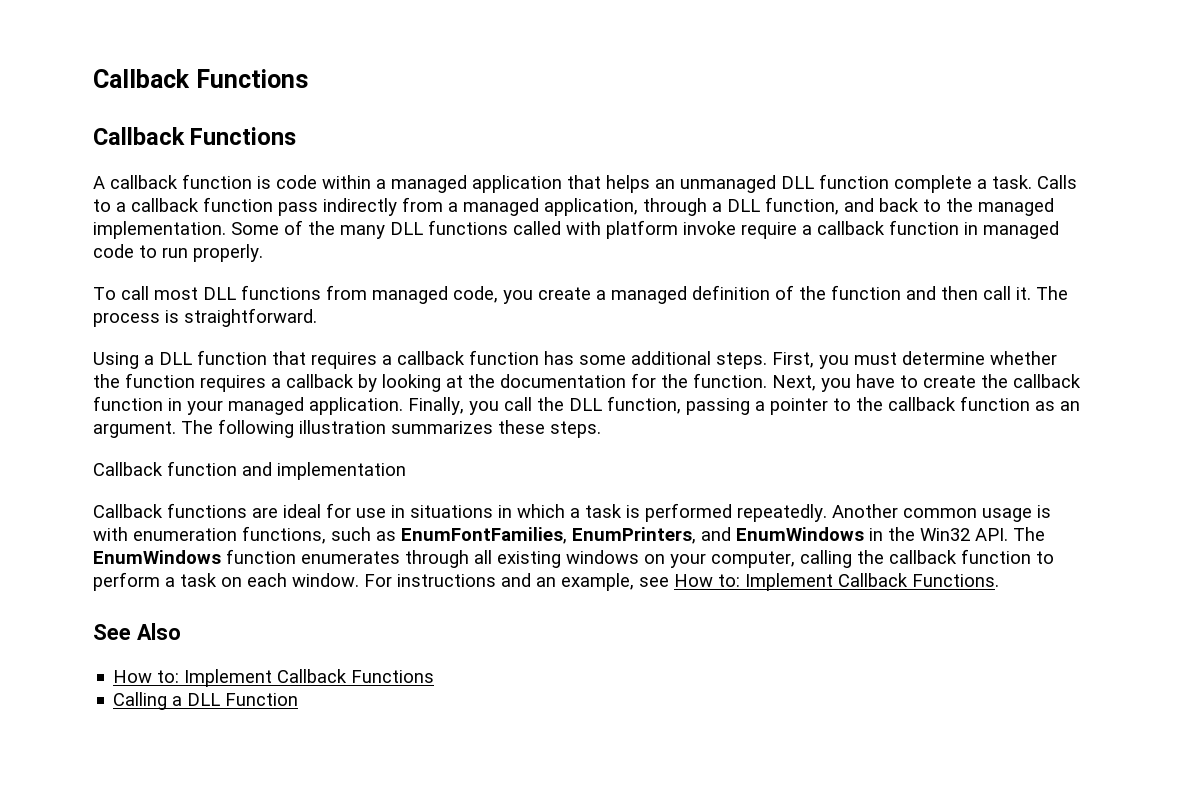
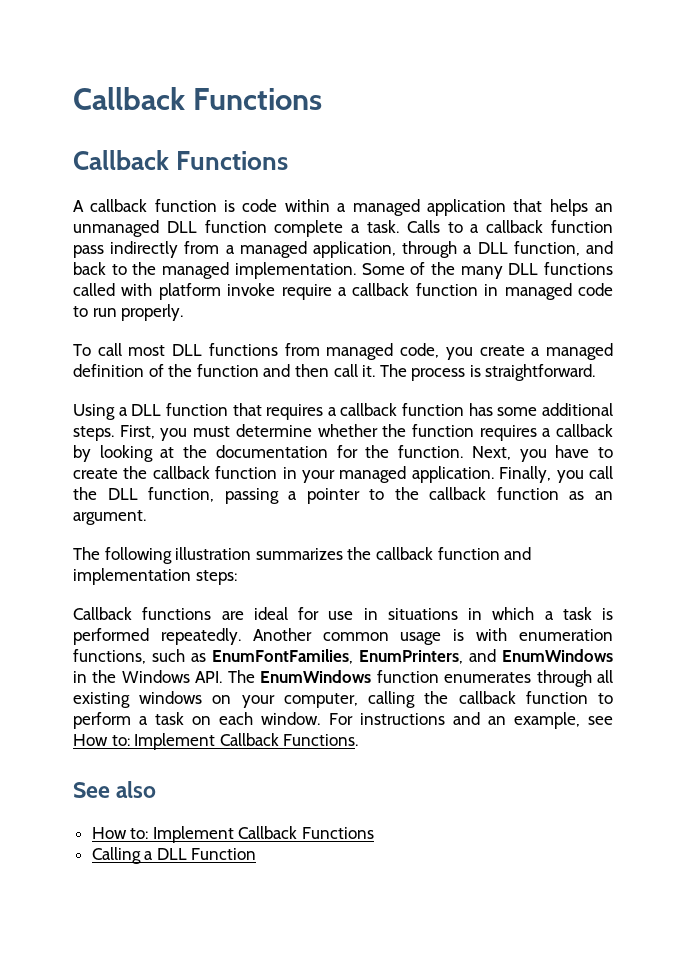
- Finally, you call the DLL function, passing a pointer to the callback function as an argument. The following illustration summarizes these steps.
- Callback function and implementation
+ Finally, you call the DLL function, passing a pointer to the callback function as an argument.
+ The following illustration summarizes the callback function and implementation steps:
- Another common usage is with enumeration functions, such as EnumFontFamilies, EnumPrinters, and EnumWindows in the Win32 API. The EnumWindows function enumerates through all existing windows on your computer, calling the callback function to perform a task on each window.
+ Another common usage is with enumeration functions, such as EnumFontFamilies, EnumPrinters, and EnumWindows in the Windows API. The EnumWindows function enumerates through all existing windows on your computer, calling the callback function to perform a task on each window.
- See Also
+ See also

